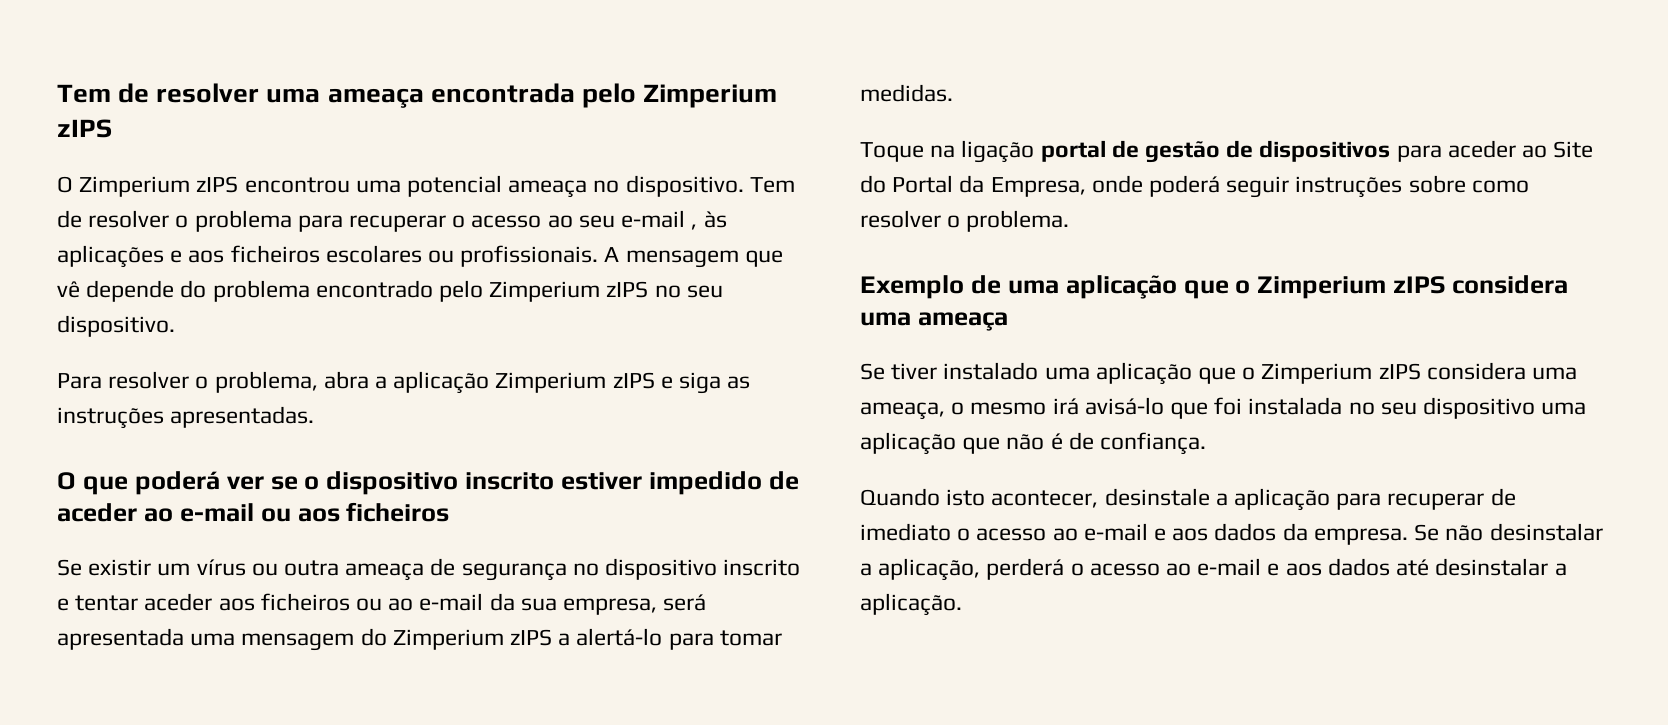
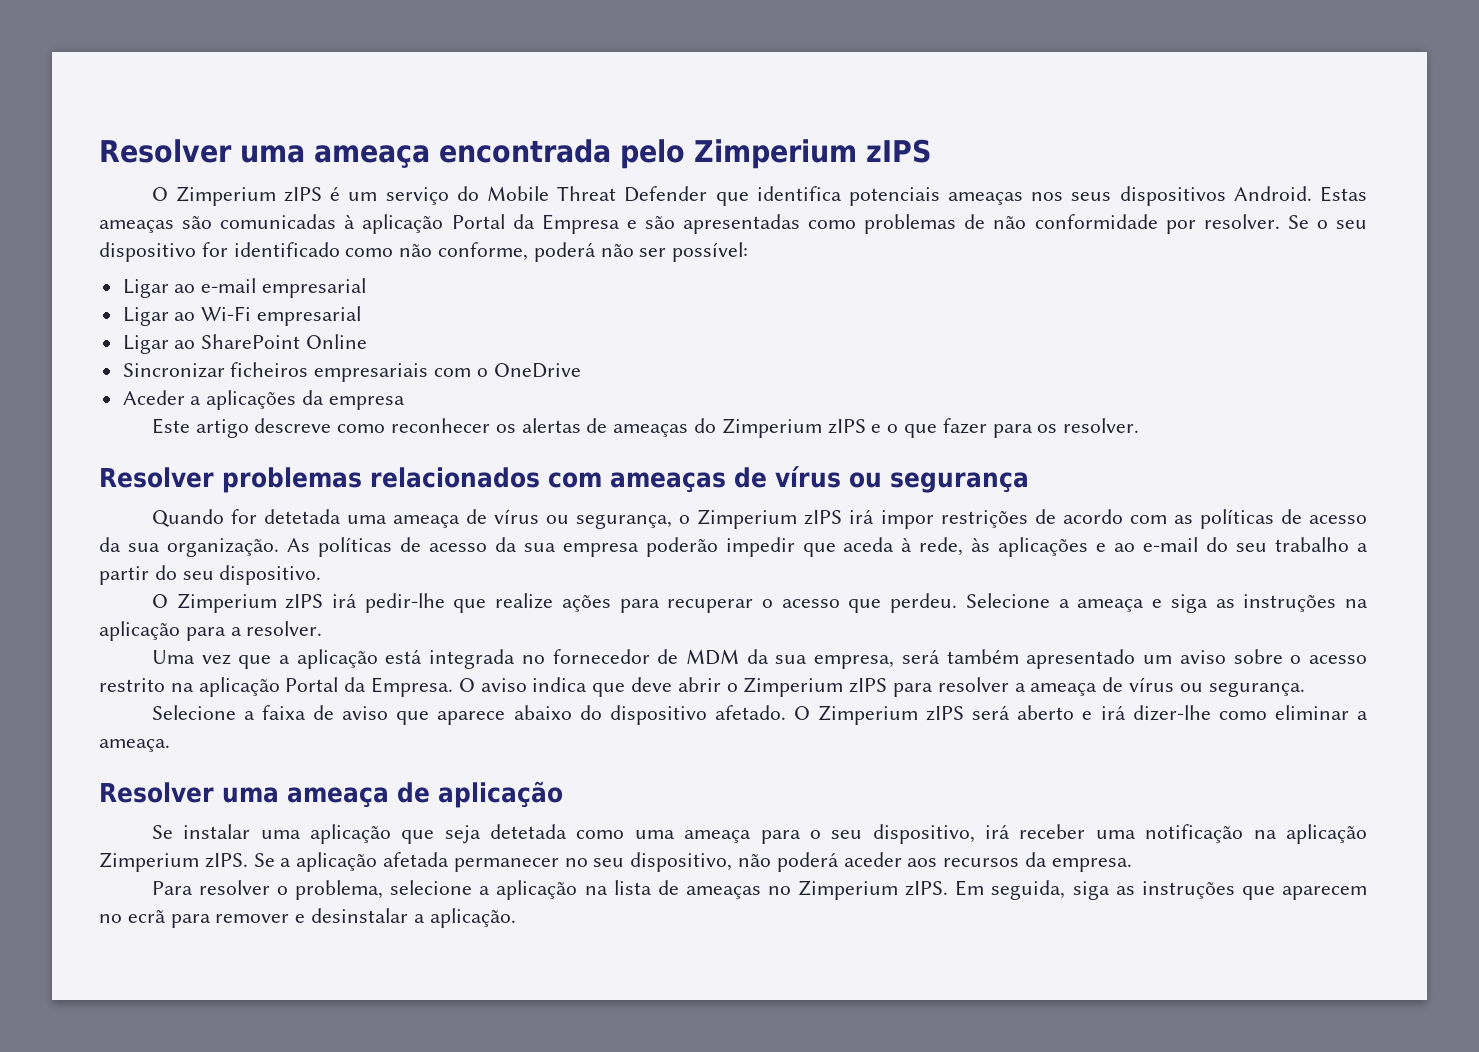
- Tem de resolver uma ameaça encontrada pelo Zimperium zIPS
+ Resolver uma ameaça encontrada pelo Zimperium zIPS
- O Zimperium zIPS encontrou uma potencial ameaça no dispositivo. Tem de resolver o problema para recuperar o acesso ao seu e-mail , às aplicações e aos ficheiros escolares ou profissionais. A mensagem que vê depende do problema encontrado pelo Zimperium zIPS no seu dispositivo.
+ O Zimperium zIPS é um serviço do Mobile Threat Defender que identifica potenciais ameaças nos seus dispositivos Android. Estas ameaças são comunicadas à aplicação Portal da Empresa e são apresentadas como problemas de não conformidade por resolver. Se o seu dispositivo for identificado como não conforme, poderá não ser possível:
+ Ligar ao e-mail empresarial
+ Ligar ao Wi-Fi empresarial
+ Ligar ao SharePoint Online
+ Sincronizar ficheiros empresariais com o OneDrive
+ Aceder a aplicações da empresa
+ Este artigo descreve como reconhecer os alertas de ameaças do Zimperium zIPS e o que fazer para os resolver.
+ Resolver problemas relacionados com ameaças de vírus ou segurança
+ Quando for detetada uma ameaça de vírus ou segurança, o Zimperium zIPS irá impor restrições de acordo com as políticas de acesso da sua organização. As políticas de acesso da sua empresa poderão impedir que aceda à rede, às aplicações e ao e-mail do seu trabalho a partir do seu dispositivo.
+ O Zimperium zIPS irá pedir-lhe que realize ações para recuperar o acesso que perdeu. Selecione a ameaça e siga as instruções na aplicação para a resolver.
+ Uma vez que a aplicação está integrada no fornecedor de MDM da sua empresa, será também apresentado um aviso sobre o acesso restrito na aplicação Portal da Empresa. O aviso indica que deve abrir o Zimperium zIPS para resolver a ameaça de vírus ou segurança.
+ Selecione a faixa de aviso que aparece abaixo do dispositivo afetado. O Zimperium zIPS será aberto e irá dizer-lhe como eliminar a ameaça.
+ Resolver uma ameaça de aplicação
+ Se instalar uma aplicação que seja detetada como uma ameaça para o seu dispositivo, irá receber uma notificação na aplicação Zimperium zIPS. Se a aplicação afetada permanecer no seu dispositivo, não poderá aceder aos recursos da empresa.
- Para resolver o problema, abra a aplicação Zimperium zIPS e siga as instruções apresentadas.
- O que poderá ver se o dispositivo inscrito estiver impedido de aceder ao e-mail ou aos ficheiros
- Se existir um vírus ou outra ameaça de segurança no dispositivo inscrito e tentar aceder aos ficheiros ou ao e-mail da sua empresa, será apresentada uma mensagem do Zimperium zIPS a alertá-lo para tomar medidas.
- Toque na ligação portal de gestão de dispositivos para aceder ao Site do Portal da Empresa, onde poderá seguir instruções sobre como resolver o problema.
- Exemplo de uma aplicação que o Zimperium zIPS considera uma ameaça
- Se tiver instalado uma aplicação que o Zimperium zIPS considera uma ameaça, o mesmo irá avisá-lo que foi instalada no seu dispositivo uma aplicação que não é de confiança.
- Quando isto acontecer, desinstale a aplicação para recuperar de imediato o acesso ao e-mail e aos dados da empresa. Se não desinstalar a aplicação, perderá o acesso ao e-mail e aos dados até desinstalar a aplicação.
+ Para resolver o problema, selecione a aplicação na lista de ameaças no Zimperium zIPS. Em seguida, siga as instruções que aparecem no ecrã para remover e desinstalar a aplicação.

